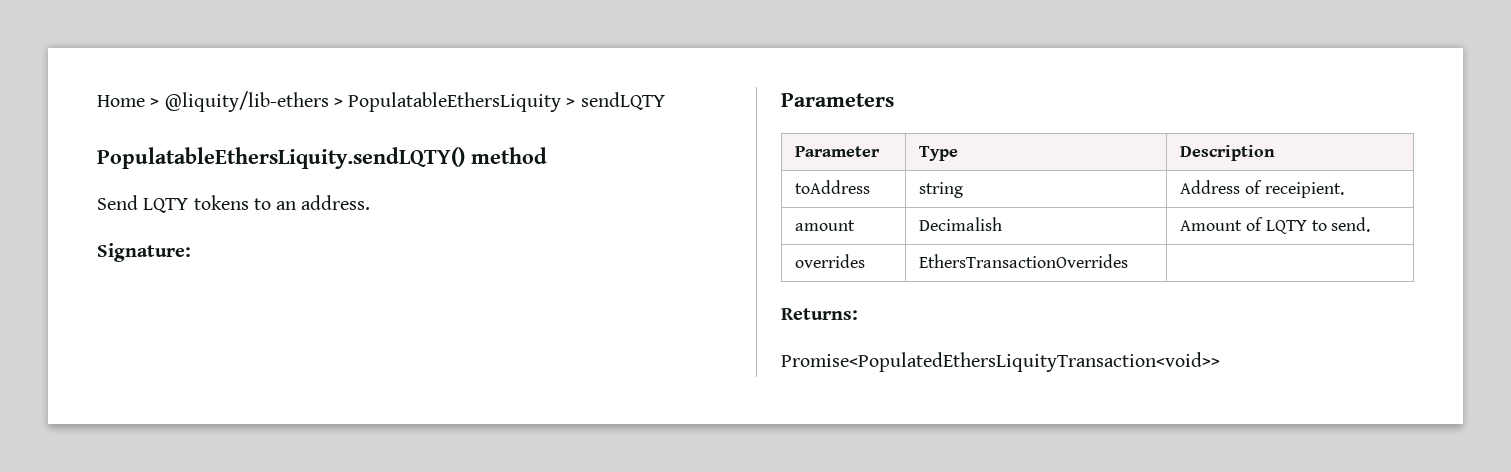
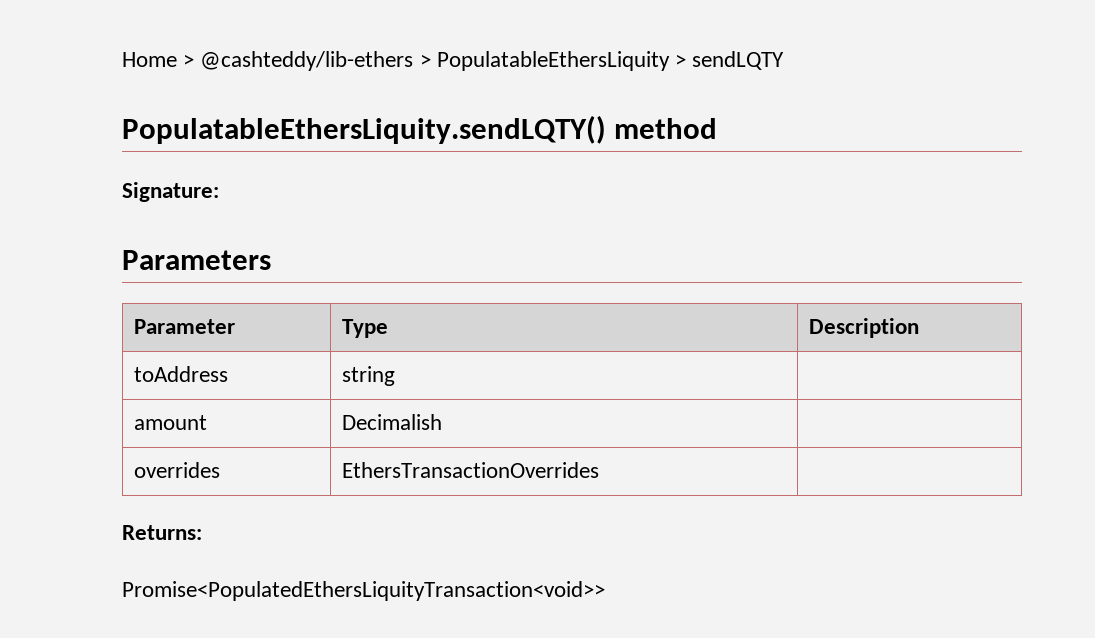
- Home > @liquity/lib-ethers > PopulatableEthersLiquity > sendLQTY
+ Home > @cashteddy/lib-ethers > PopulatableEthersLiquity > sendLQTY
- Send LQTY tokens to an address.
- toAddress | string | Address of receipient.
+ toAddress | string |
- amount | Decimalish | Amount of LQTY to send.
+ amount | Decimalish |

